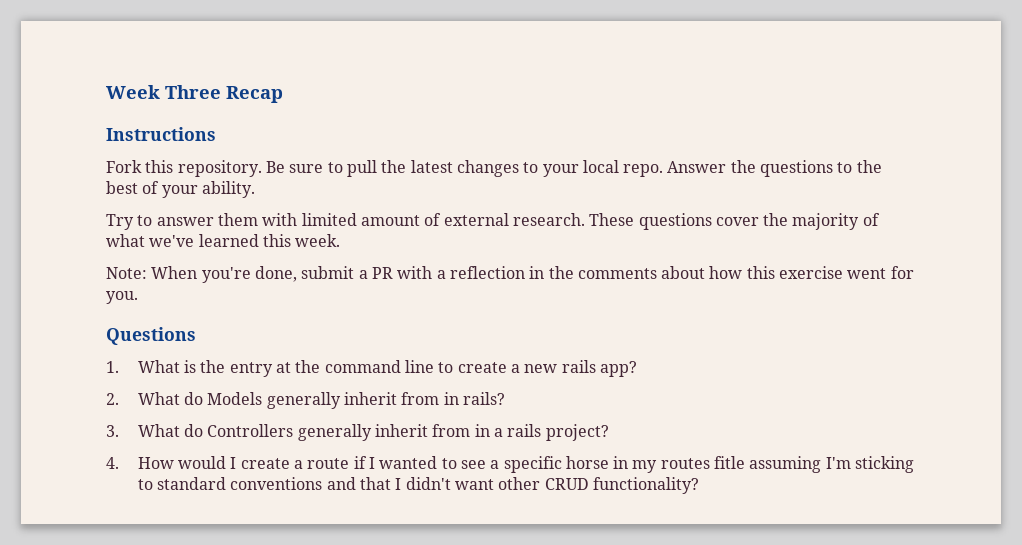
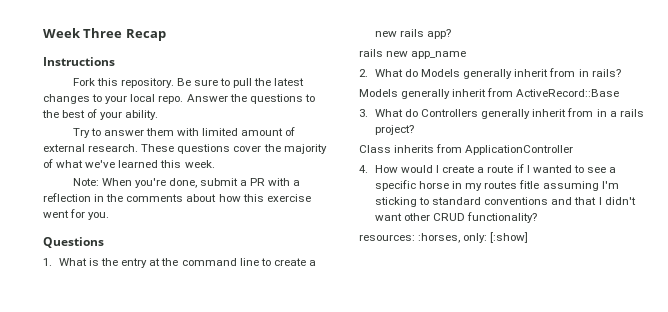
+ rails new app_name
+ Models generally inherit from ActiveRecord::Base
+ Class inherits from ApplicationController
+ resources: :horses, only: [:show]

